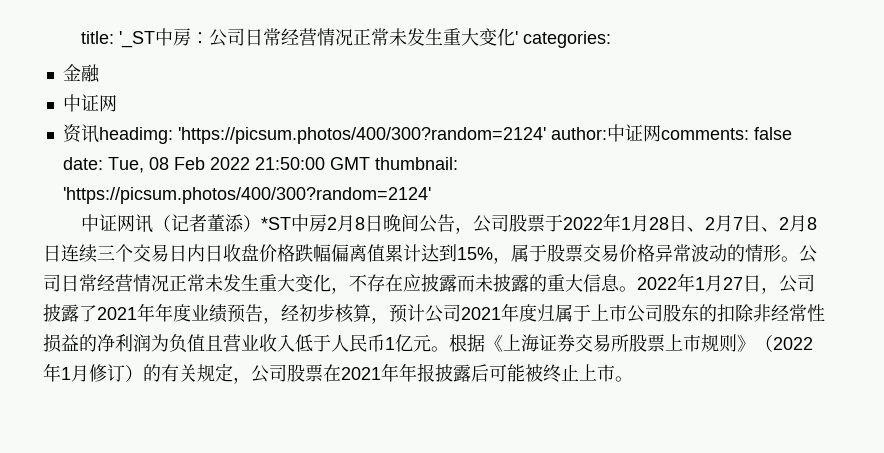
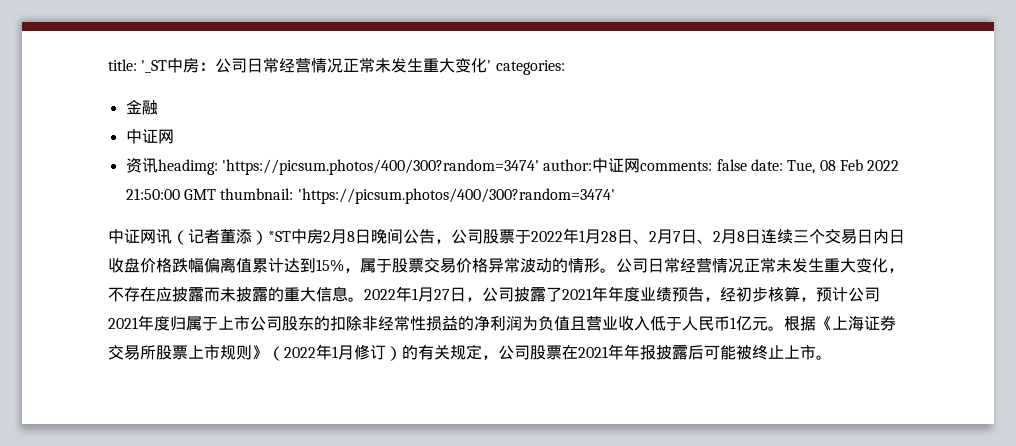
- 资讯headimg: 'https://picsum.photos/400/300?random=2124' author:中证网comments: false date: Tue, 08 Feb 2022 21:50:00 GMT thumbnail: 'https://picsum.photos/400/300?random=2124'
+ 资讯headimg: 'https://picsum.photos/400/300?random=3474' author:中证网comments: false date: Tue, 08 Feb 2022 21:50:00 GMT thumbnail: 'https://picsum.photos/400/300?random=3474'

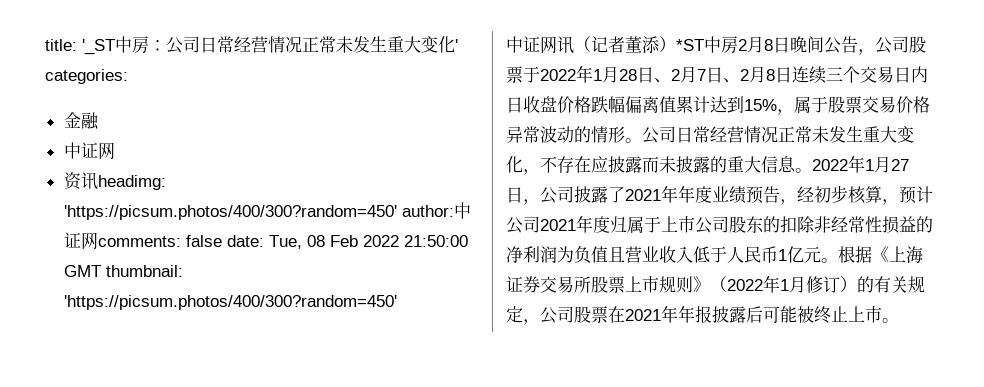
- 资讯headimg: 'https://picsum.photos/400/300?random=3474' author:中证网comments: false date: Tue, 08 Feb 2022 21:50:00 GMT thumbnail: 'https://picsum.photos/400/300?random=3474'
+ 资讯headimg: 'https://picsum.photos/400/300?random=450' author:中证网comments: false date: Tue, 08 Feb 2022 21:50:00 GMT thumbnail: 'https://picsum.photos/400/300?random=450'

